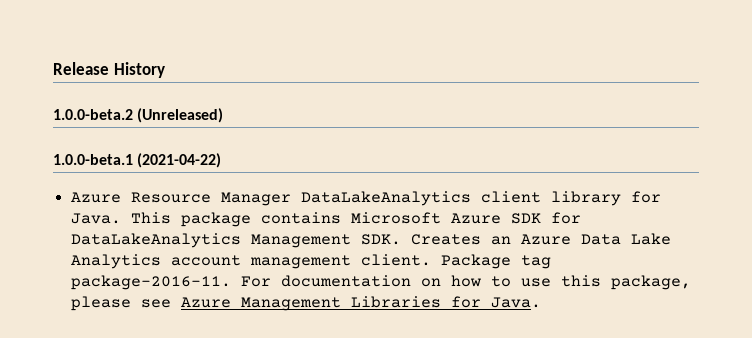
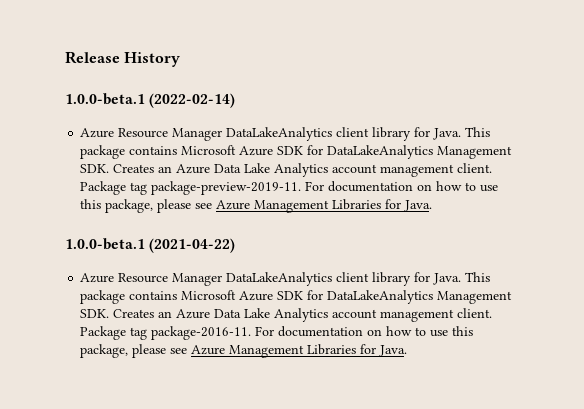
- 1.0.0-beta.2 (Unreleased)
+ 1.0.0-beta.1 (2022-02-14)
+ Azure Resource Manager DataLakeAnalytics client library for Java. This package contains Microsoft Azure SDK for DataLakeAnalytics Management SDK. Creates an Azure Data Lake Analytics account management client. Package tag package-preview-2019-11. For documentation on how to use this package, please see Azure Management Libraries for Java.

